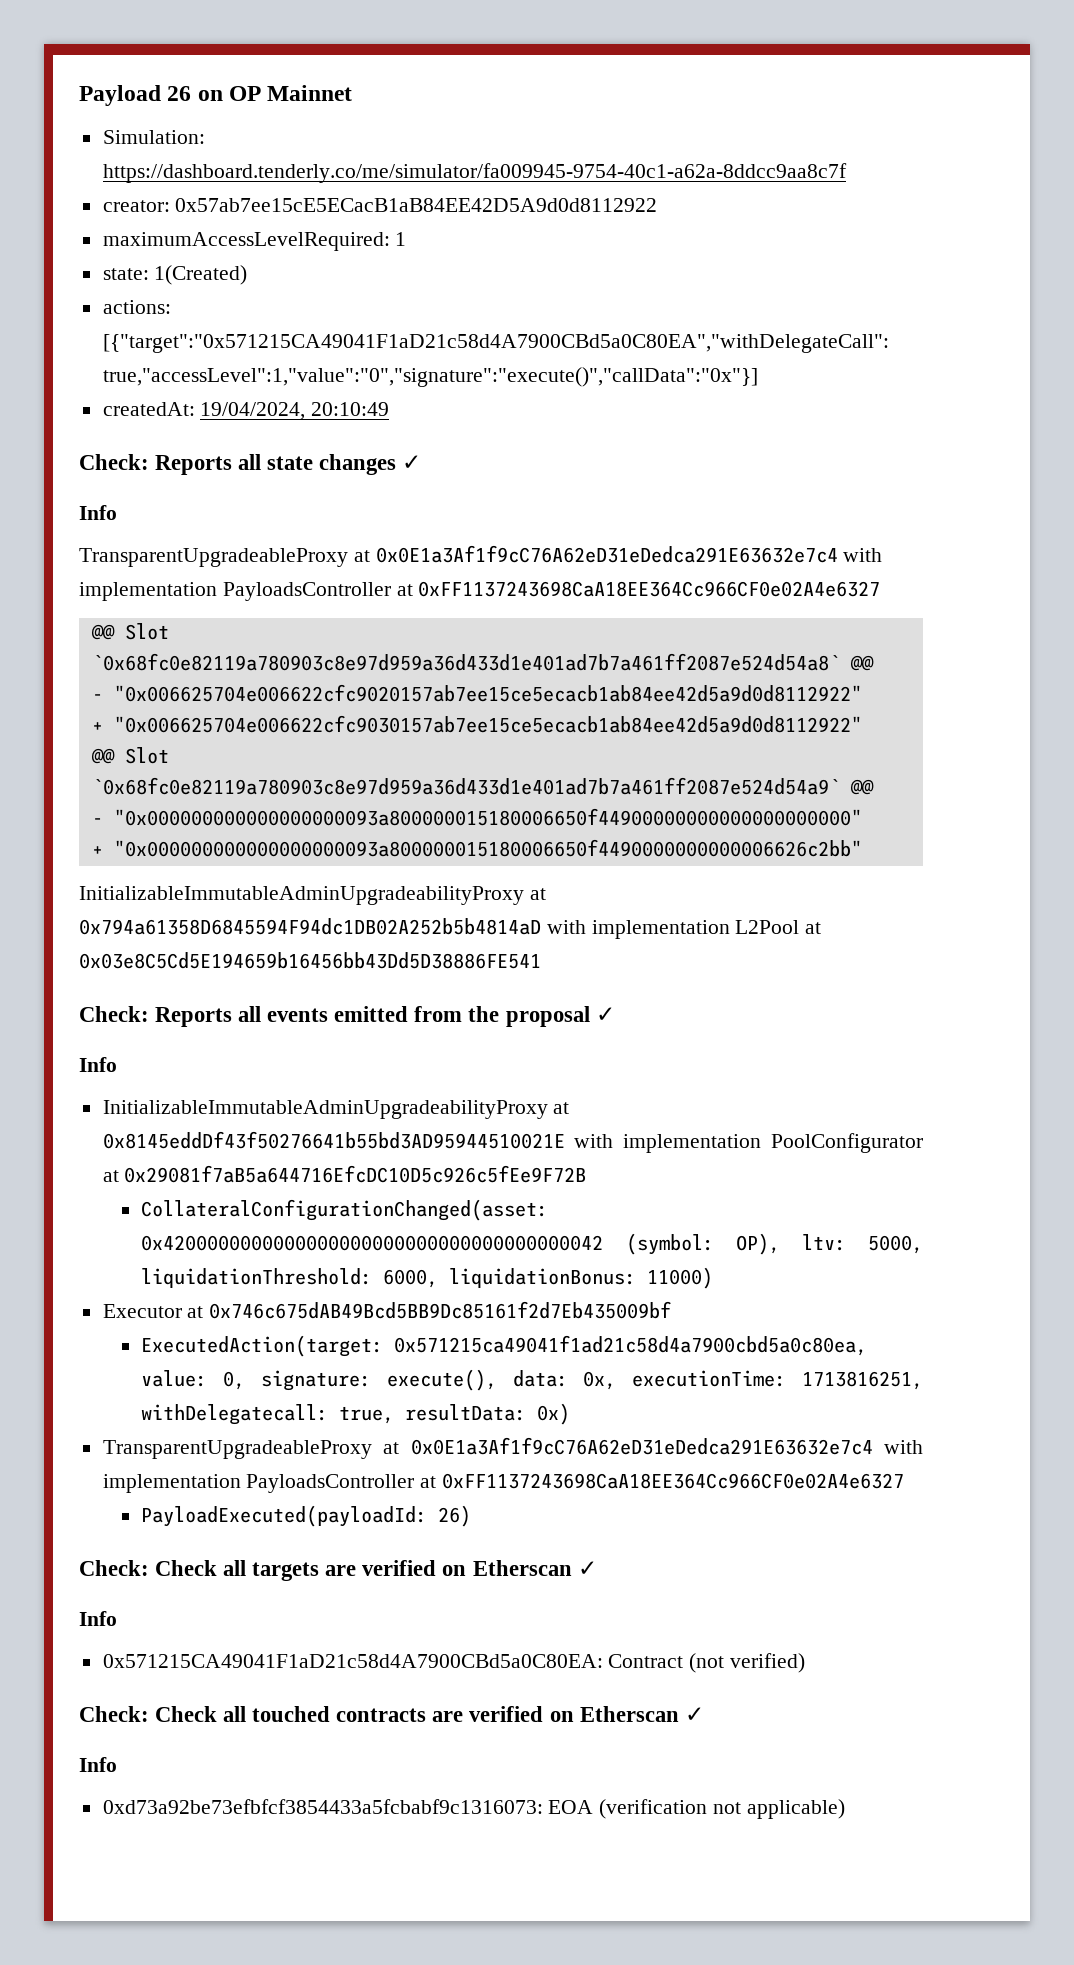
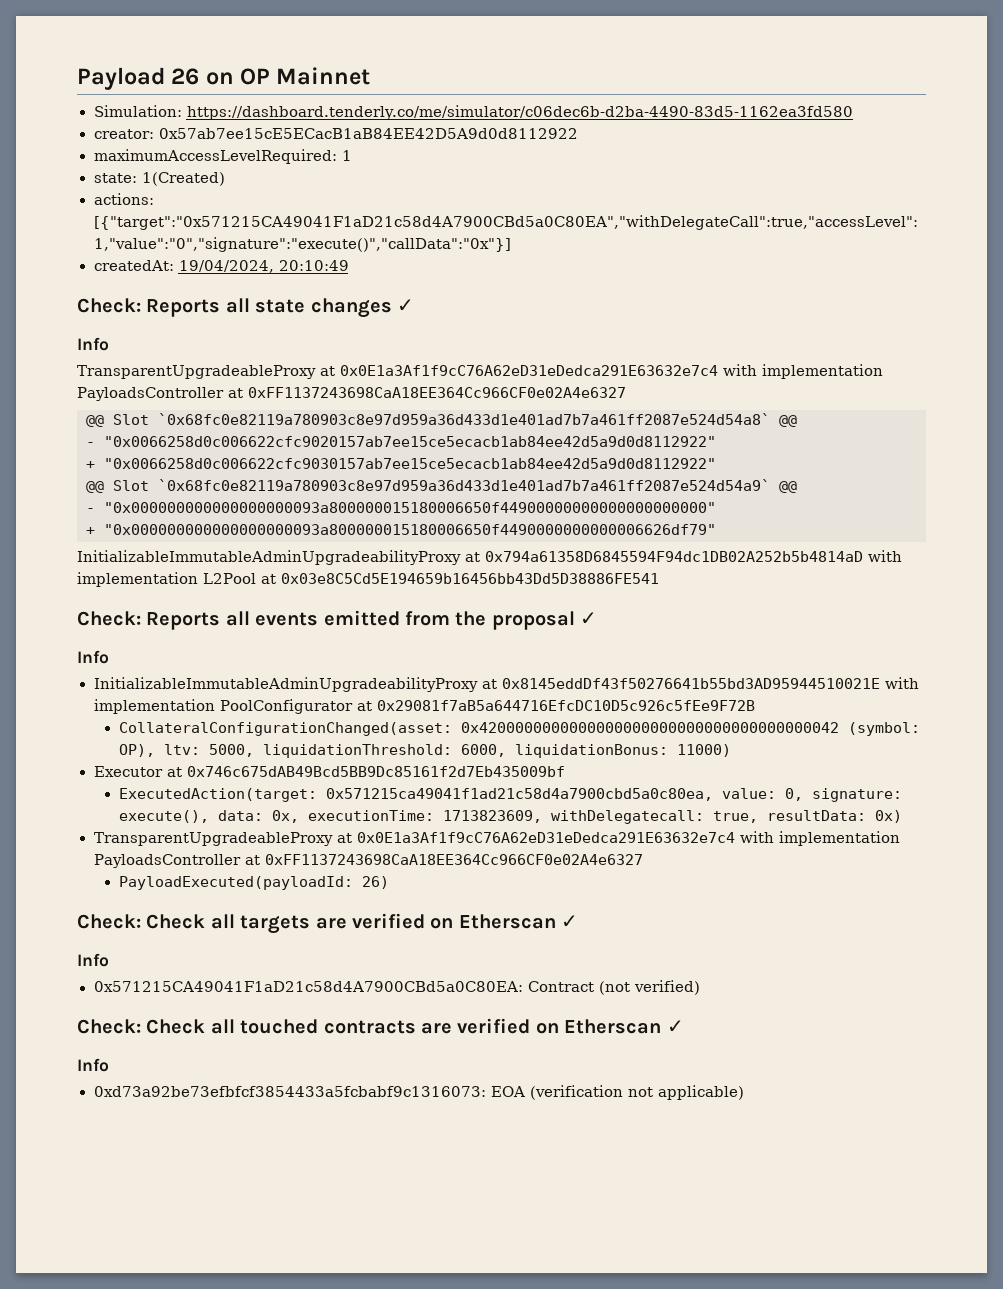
- Simulation: https://dashboard.tenderly.co/me/simulator/fa009945-9754-40c1-a62a-8ddcc9aa8c7f
+ Simulation: https://dashboard.tenderly.co/me/simulator/c06dec6b-d2ba-4490-83d5-1162ea3fd580
- - "0x006625704e006622cfc9020157ab7ee15ce5ecacb1ab84ee42d5a9d0d8112922"
- + "0x006625704e006622cfc9030157ab7ee15ce5ecacb1ab84ee42d5a9d0d8112922"
+ - "0x0066258d0c006622cfc9020157ab7ee15ce5ecacb1ab84ee42d5a9d0d8112922"
+ + "0x0066258d0c006622cfc9030157ab7ee15ce5ecacb1ab84ee42d5a9d0d8112922"
- + "0x000000000000000000093a800000015180006650f4490000000000006626c2bb"
+ + "0x000000000000000000093a800000015180006650f4490000000000006626df79"
- ExecutedAction(target: 0x571215ca49041f1ad21c58d4a7900cbd5a0c80ea, value: 0, signature: execute(), data: 0x, executionTime: 1713816251, withDelegatecall: true, resultData: 0x)
+ ExecutedAction(target: 0x571215ca49041f1ad21c58d4a7900cbd5a0c80ea, value: 0, signature: execute(), data: 0x, executionTime: 1713823609, withDelegatecall: true, resultData: 0x)

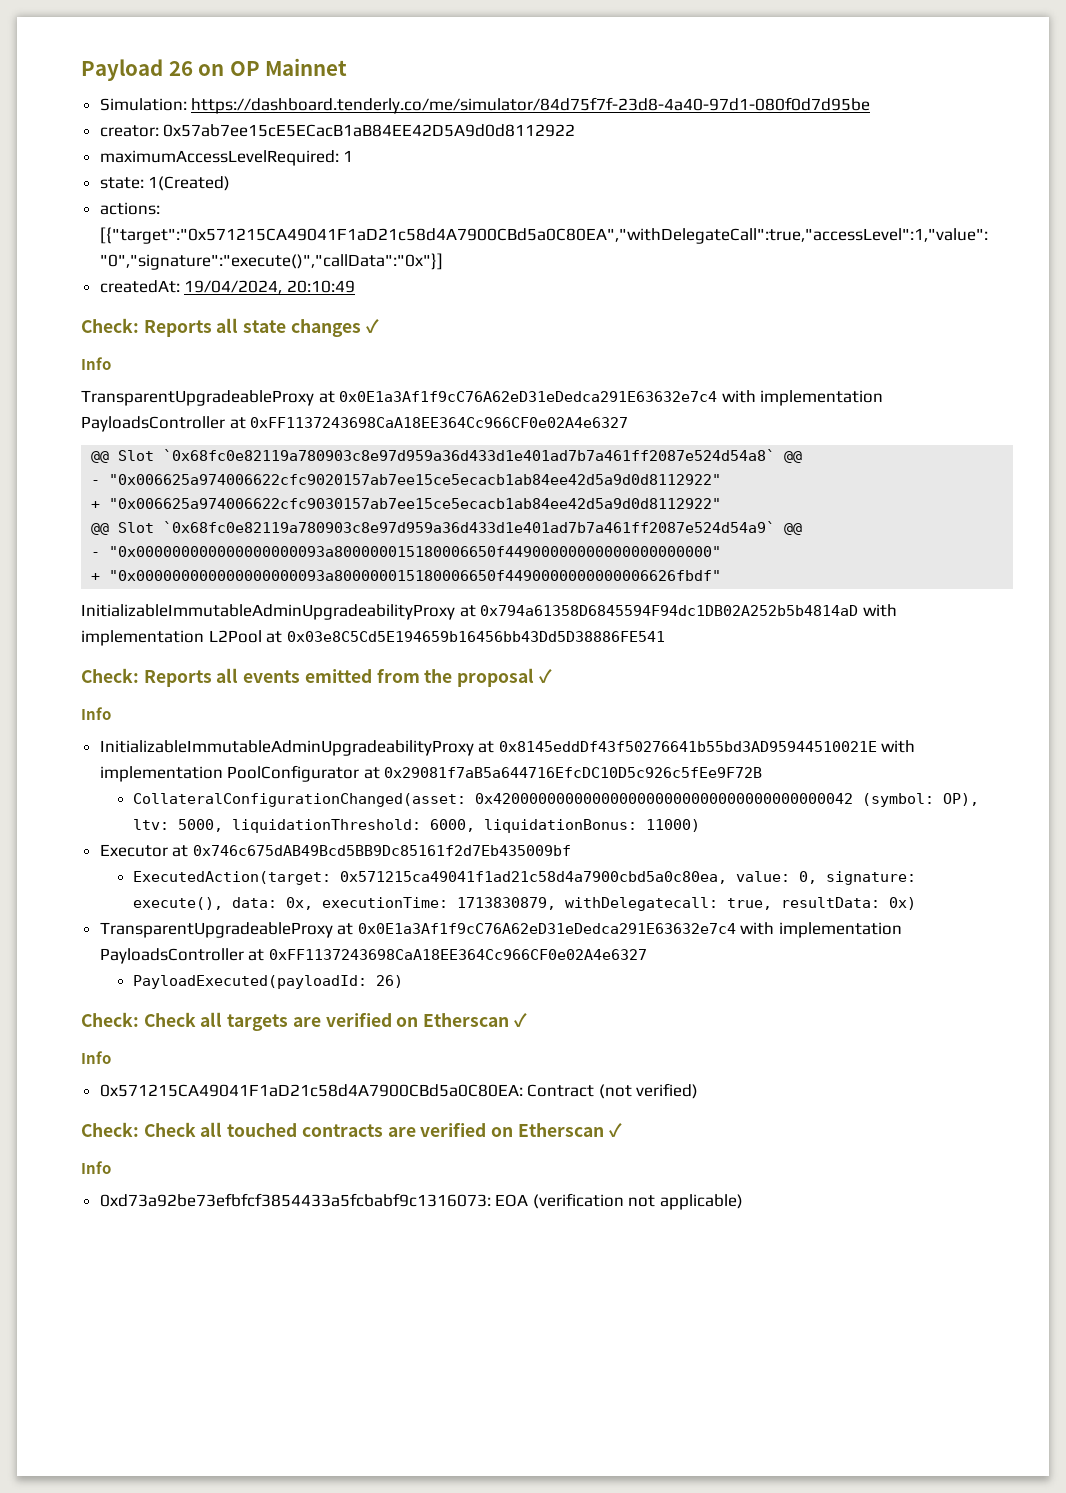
- Simulation: https://dashboard.tenderly.co/me/simulator/c06dec6b-d2ba-4490-83d5-1162ea3fd580
+ Simulation: https://dashboard.tenderly.co/me/simulator/84d75f7f-23d8-4a40-97d1-080f0d7d95be
- - "0x0066258d0c006622cfc9020157ab7ee15ce5ecacb1ab84ee42d5a9d0d8112922"
- + "0x0066258d0c006622cfc9030157ab7ee15ce5ecacb1ab84ee42d5a9d0d8112922"
+ - "0x006625a974006622cfc9020157ab7ee15ce5ecacb1ab84ee42d5a9d0d8112922"
+ + "0x006625a974006622cfc9030157ab7ee15ce5ecacb1ab84ee42d5a9d0d8112922"
- + "0x000000000000000000093a800000015180006650f4490000000000006626df79"
+ + "0x000000000000000000093a800000015180006650f4490000000000006626fbdf"
- ExecutedAction(target: 0x571215ca49041f1ad21c58d4a7900cbd5a0c80ea, value: 0, signature: execute(), data: 0x, executionTime: 1713823609, withDelegatecall: true, resultData: 0x)
+ ExecutedAction(target: 0x571215ca49041f1ad21c58d4a7900cbd5a0c80ea, value: 0, signature: execute(), data: 0x, executionTime: 1713830879, withDelegatecall: true, resultData: 0x)

